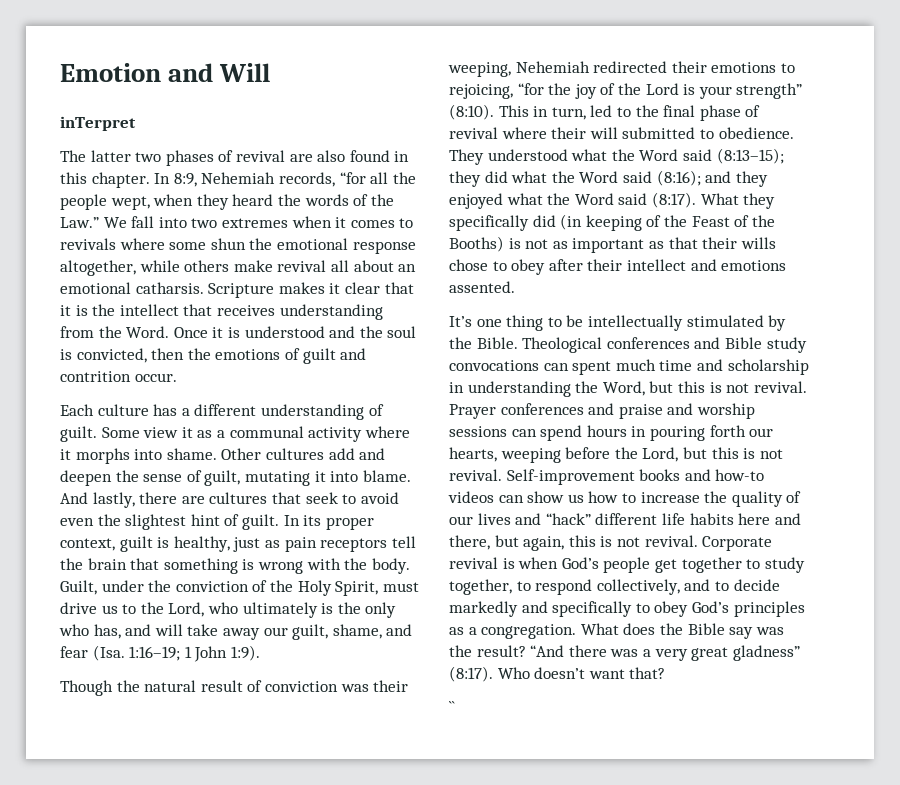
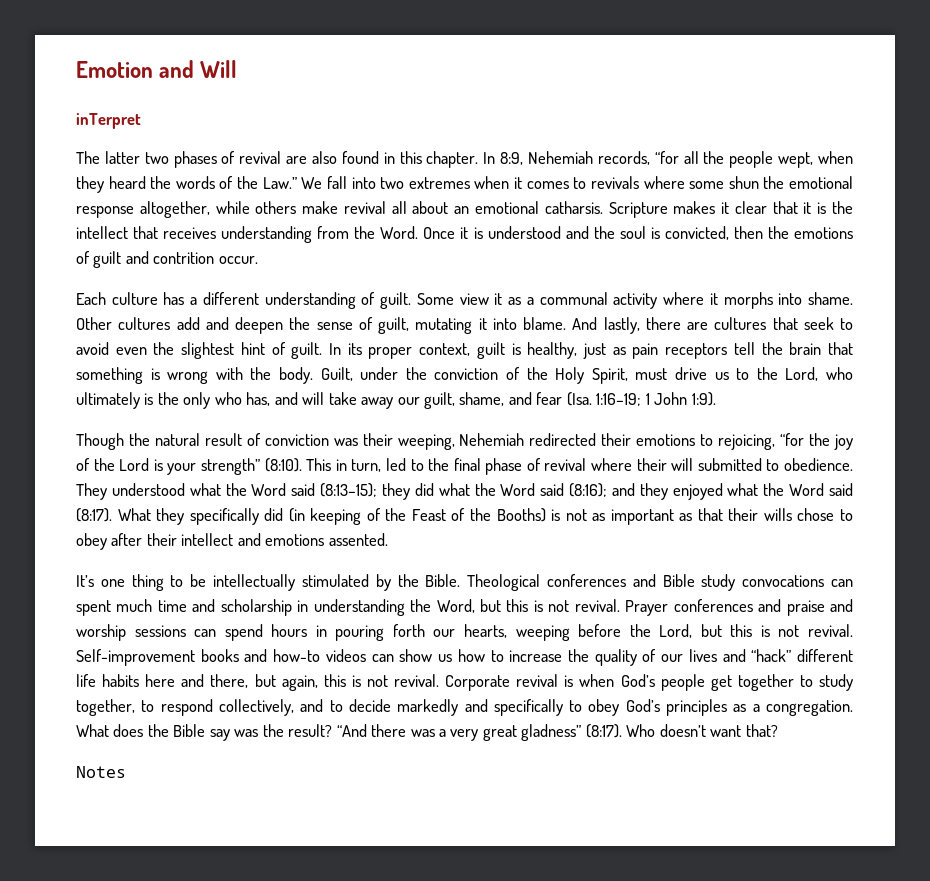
- ``
+ Notes

